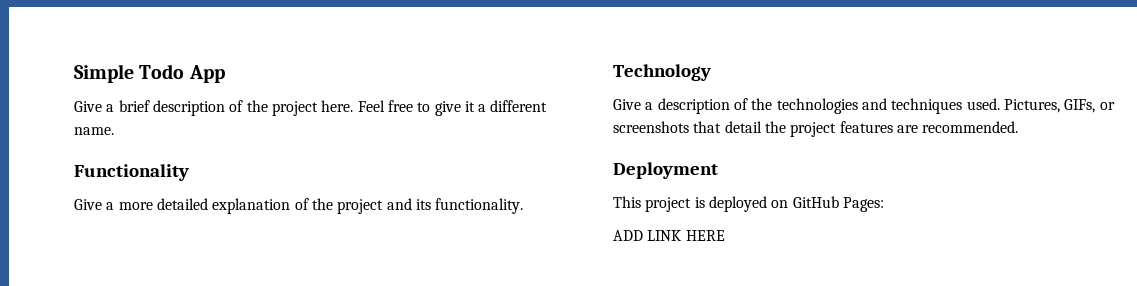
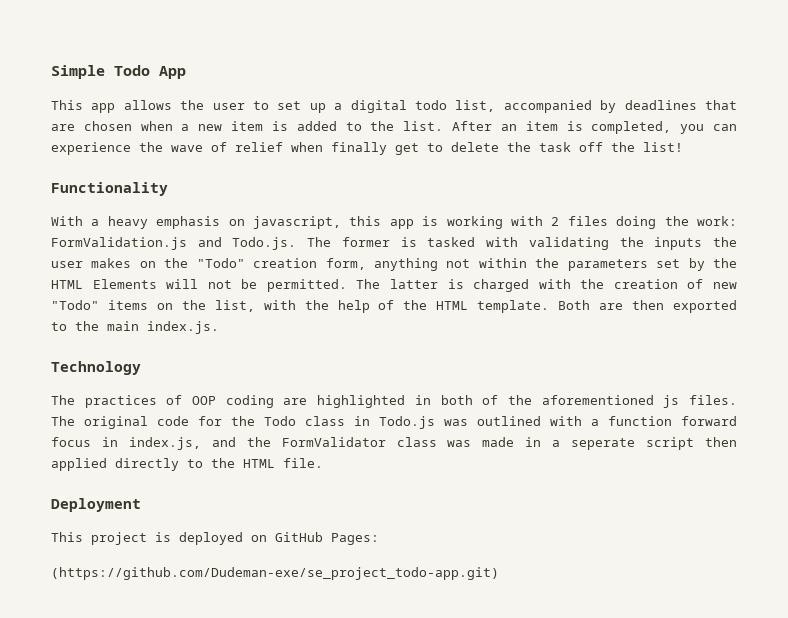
- Give a brief description of the project here. Feel free to give it a different name.
+ This app allows the user to set up a digital todo list, accompanied by deadlines that are chosen when a new item is added to the list. After an item is completed, you can experience the wave of relief when finally get to delete the task off the list!
  Functionality
- Give a more detailed explanation of the project and its functionality.
+ With a heavy emphasis on javascript, this app is working with 2 files doing the work: FormValidation.js and Todo.js. The former is tasked with validating the inputs the user makes on the "Todo" creation form, anything not within the parameters set by the HTML Elements will not be permitted. The latter is charged with the creation of new "Todo" items on the list, with the help of the HTML template. Both are then exported to the main index.js.
  Technology
- Give a description of the technologies and techniques used. Pictures, GIFs, or screenshots that detail the project features are recommended.
+ The practices of OOP coding are highlighted in both of the aforementioned js files. The original code for the Todo class in Todo.js was outlined with a function forward focus in index.js, and the FormValidator class was made in a seperate script then applied directly to the HTML file.
- ADD LINK HERE
+ (https://github.com/Dudeman-exe/se_project_todo-app.git)

